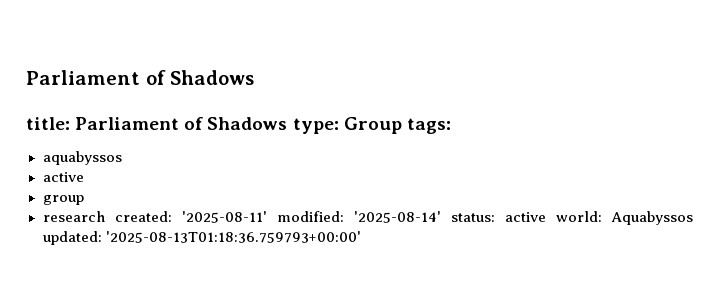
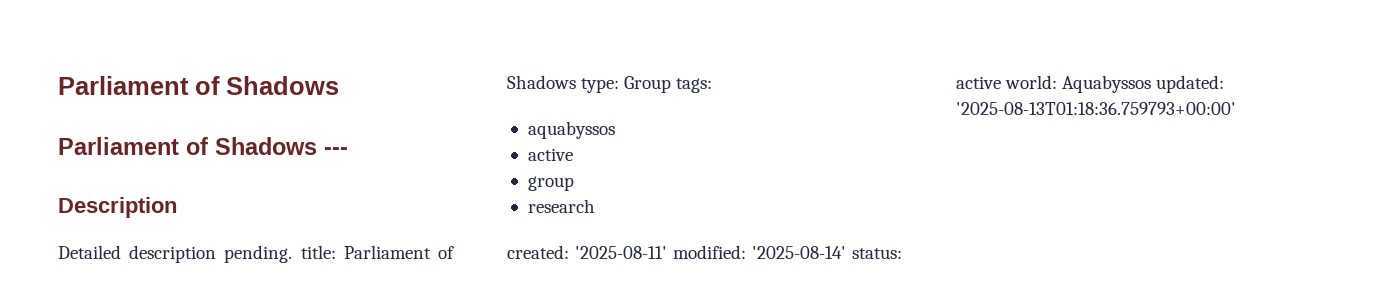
- title: Parliament of Shadows type: Group tags:
+ Parliament of Shadows ---
+ Description
+ Detailed description pending. title: Parliament of Shadows type: Group tags:
- research created: '2025-08-11' modified: '2025-08-14' status: active world: Aquabyssos updated: '2025-08-13T01:18:36.759793+00:00'
+ research
+ created: '2025-08-11' modified: '2025-08-14' status: active world: Aquabyssos updated: '2025-08-13T01:18:36.759793+00:00'

